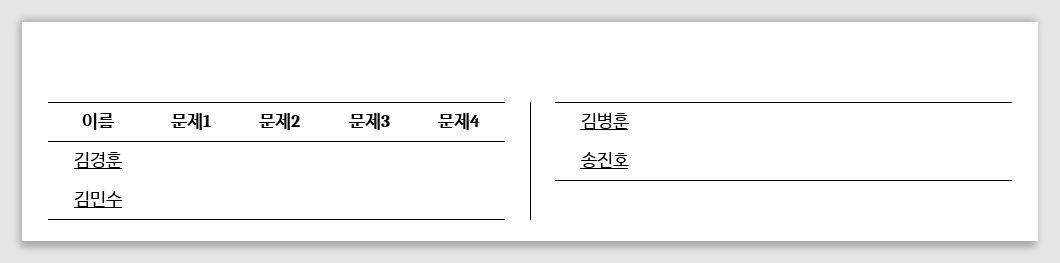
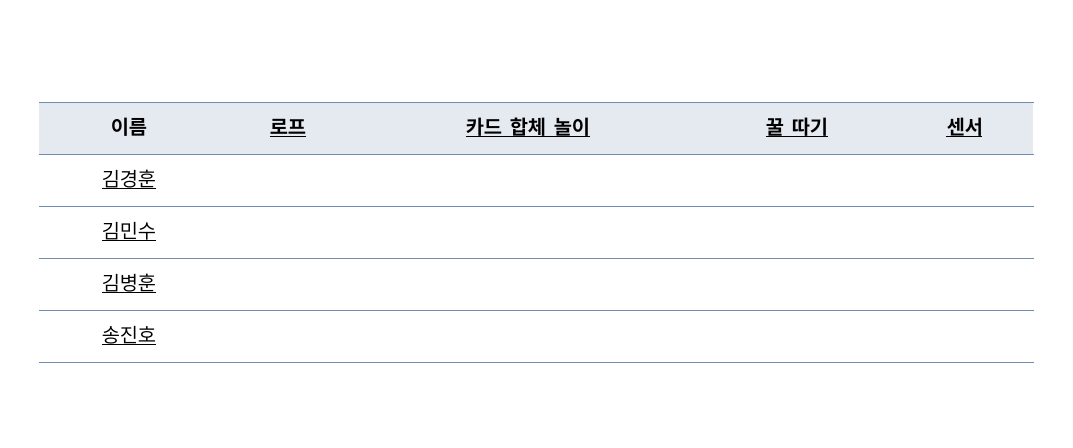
- 이름 | 문제1 | 문제2 | 문제3 | 문제4
+ 이름 | 로프 | 카드 합체 놀이 | 꿀 따기 | 센서

